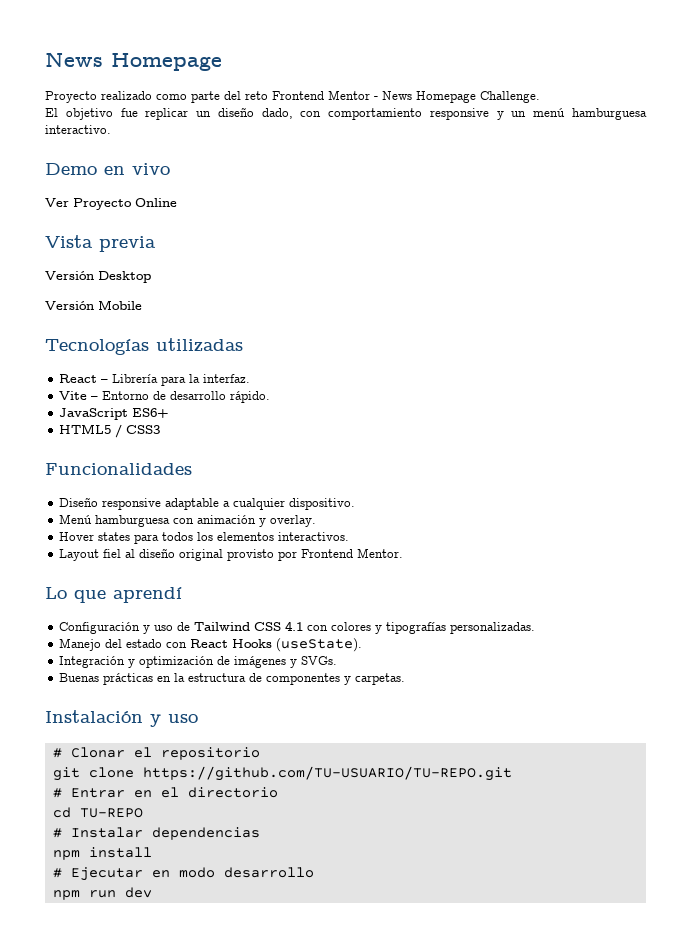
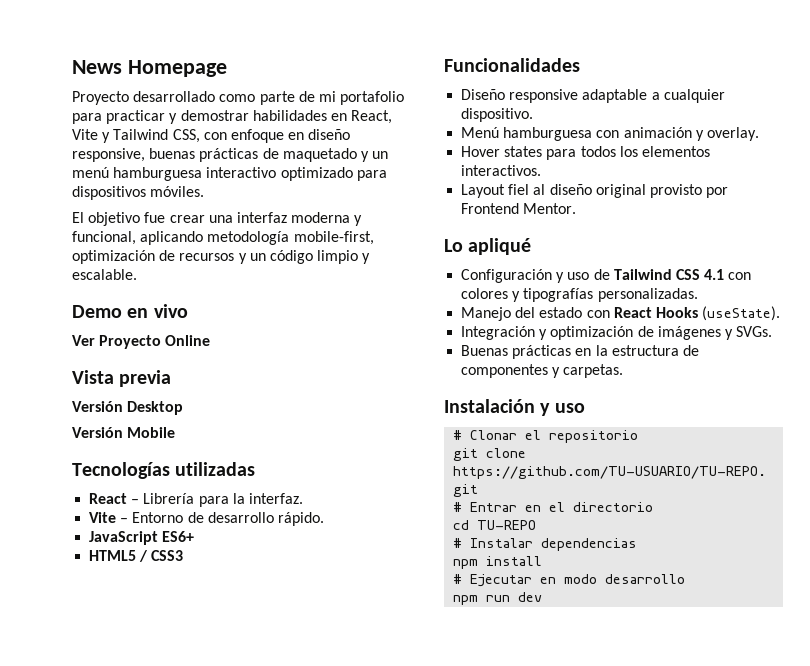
- Proyecto realizado como parte del reto Frontend Mentor - News Homepage Challenge.
- El objetivo fue replicar un diseño dado, con comportamiento responsive y un menú hamburguesa interactivo.
+ Proyecto desarrollado como parte de mi portafolio para practicar y demostrar habilidades en React, Vite y Tailwind CSS, con enfoque en diseño responsive, buenas prácticas de maquetado y un menú hamburguesa interactivo optimizado para dispositivos móviles.
+ El objetivo fue crear una interfaz moderna y funcional, aplicando metodología mobile-first, optimización de recursos y un código limpio y escalable.
- Lo que aprendí
+ Lo apliqué

